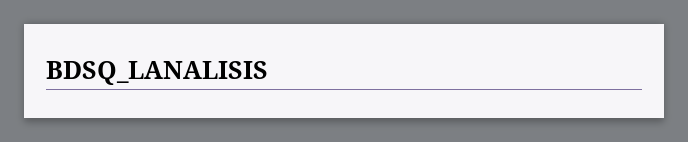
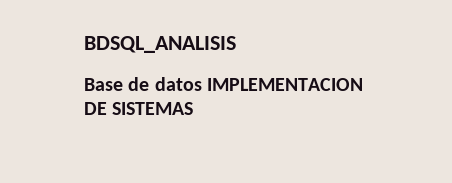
- BDSQ_LANALISIS
+ BDSQL_ANALISIS
+ Base de datos IMPLEMENTACION DE SISTEMAS

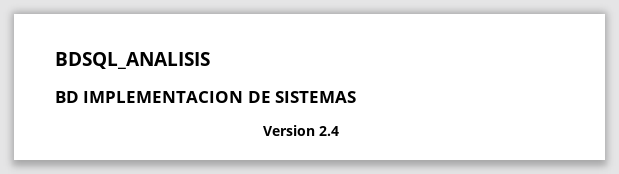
- Base de datos IMPLEMENTACION DE SISTEMAS
+ BD IMPLEMENTACION DE SISTEMAS
+ Version 2.4

